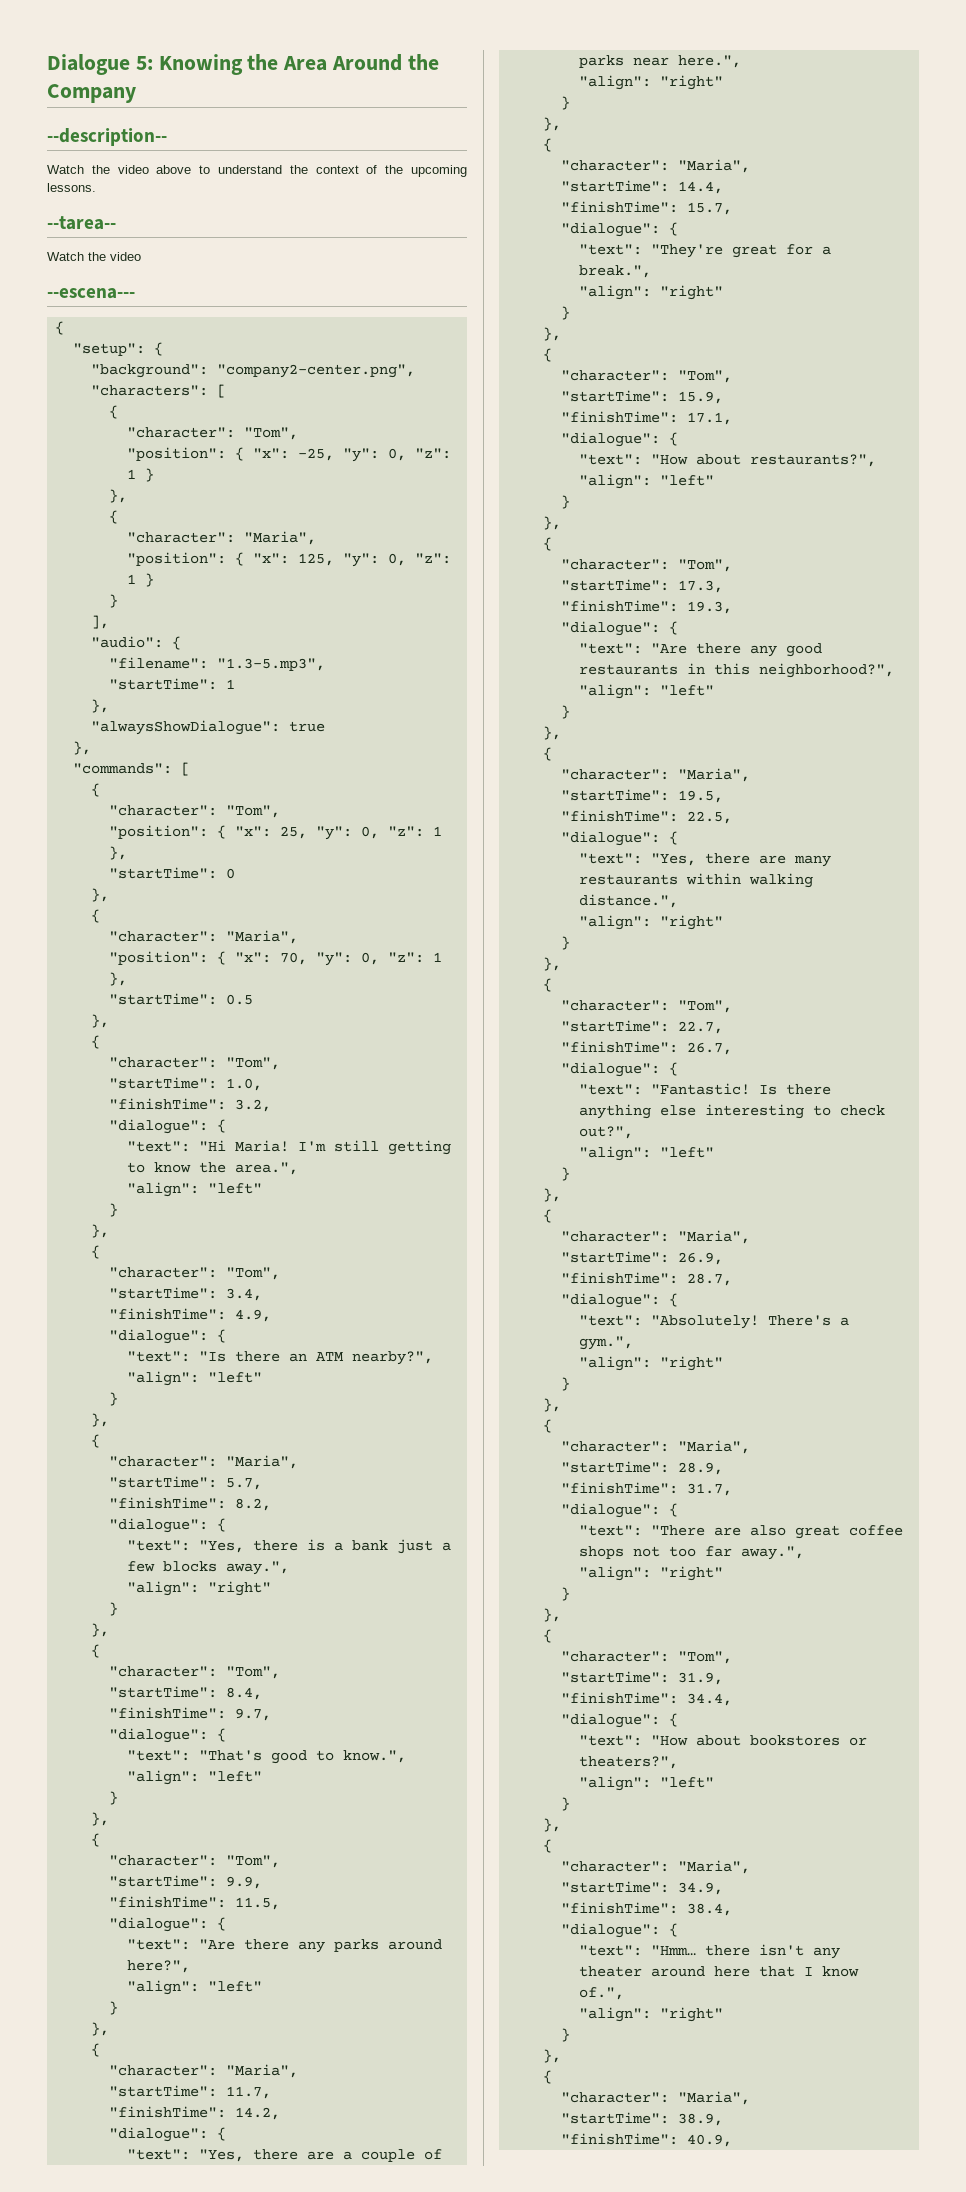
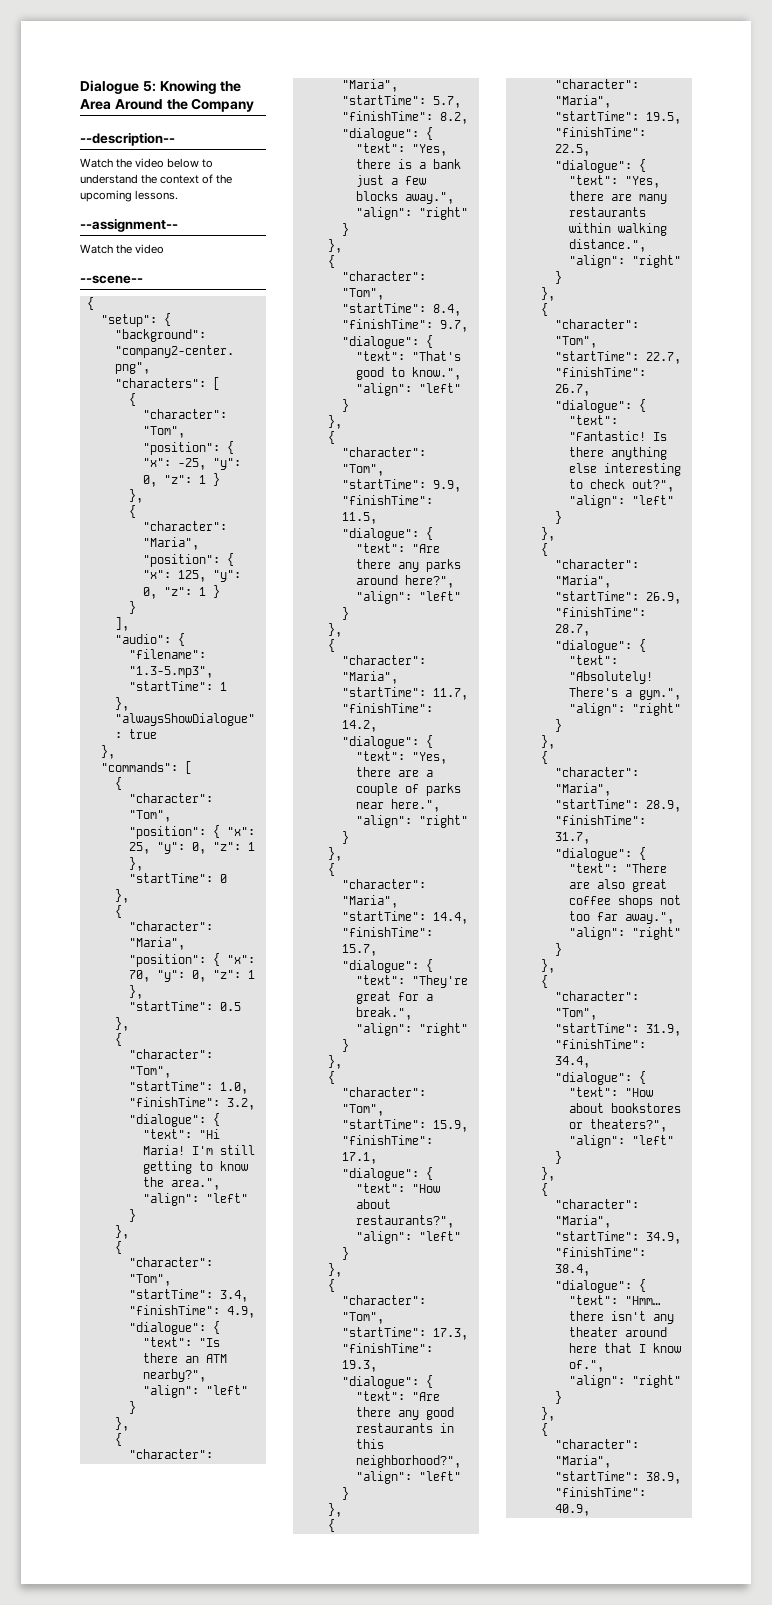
- Watch the video above to understand the context of the upcoming lessons.
+ Watch the video below to understand the context of the upcoming lessons.
- --tarea--
+ --assignment--
- --escena---
+ --scene--

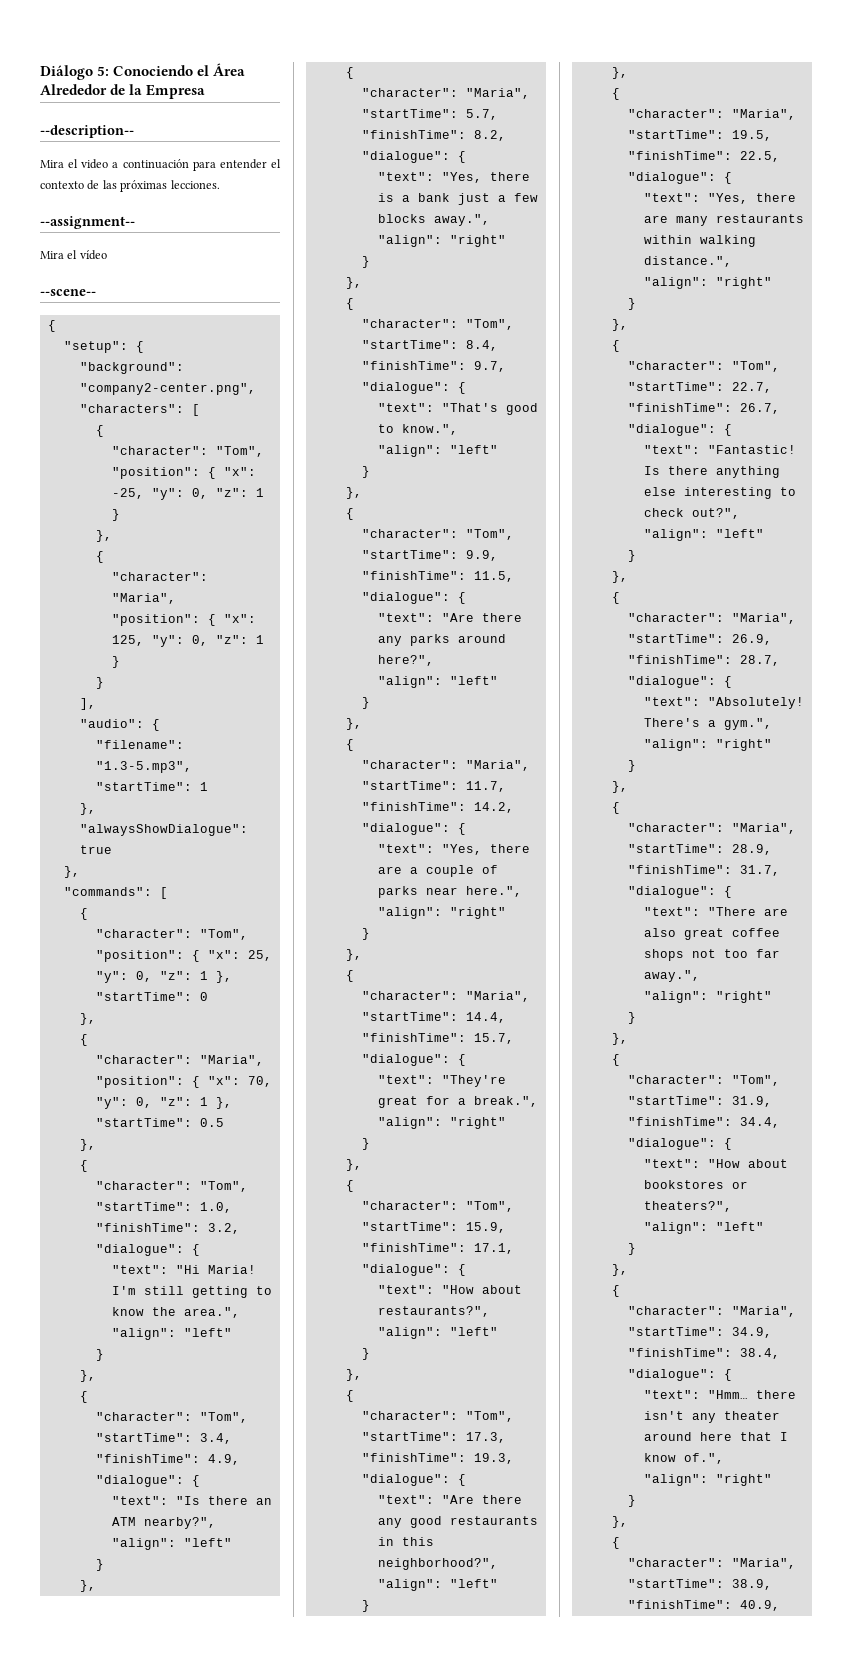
- Dialogue 5: Knowing the Area Around the Company
+ Diálogo 5: Conociendo el Área Alrededor de la Empresa
  --description--
- Watch the video below to understand the context of the upcoming lessons.
+ Mira el video a continuación para entender el contexto de las próximas lecciones.
  --assignment--
- Watch the video
+ Mira el vídeo

